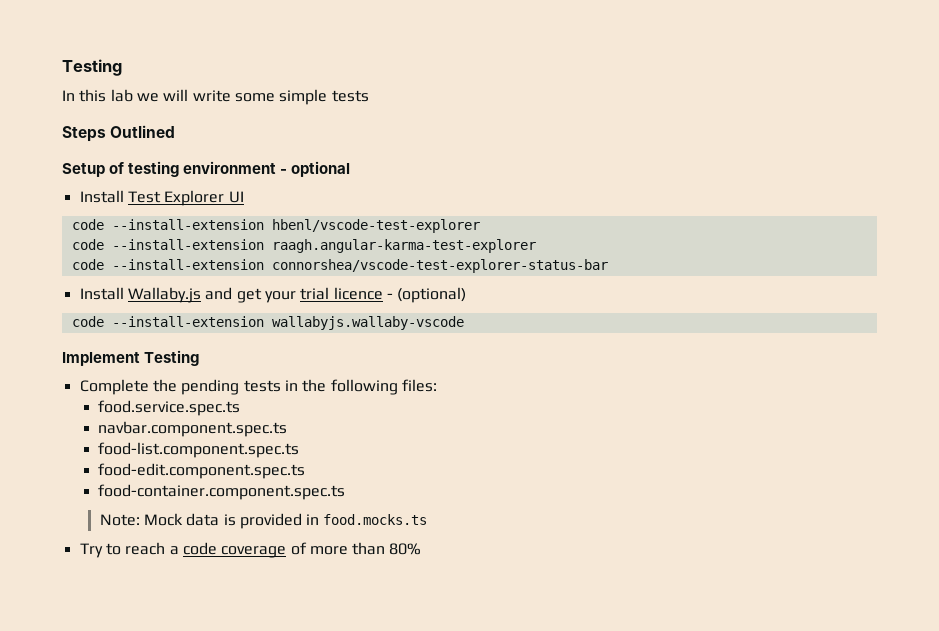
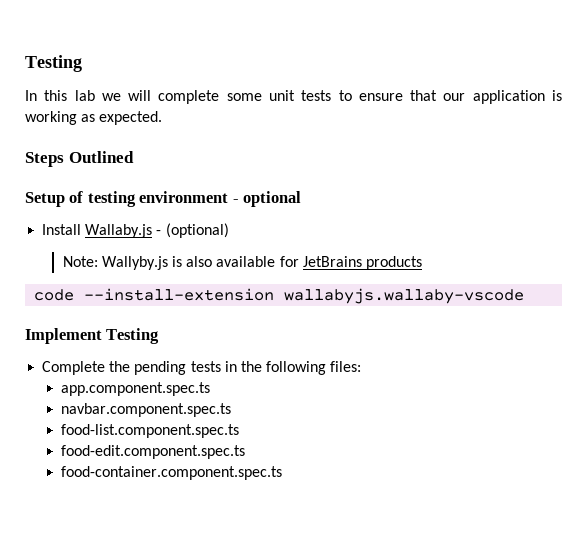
- In this lab we will write some simple tests
+ In this lab we will complete some unit tests to ensure that our application is working as expected.
- Install Test Explorer UI
- code --install-extension hbenl/vscode-test-explorer
- code --install-extension raagh.angular-karma-test-explorer
- code --install-extension connorshea/vscode-test-explorer-status-bar
- Install Wallaby.js and get your trial licence - (optional)
+ Install Wallaby.js - (optional)
+ Note: Wallyby.js is also available for JetBrains products
- food.service.spec.ts
+ app.component.spec.ts
- Note: Mock data is provided in food.mocks.ts
- Try to reach a code coverage of more than 80%

